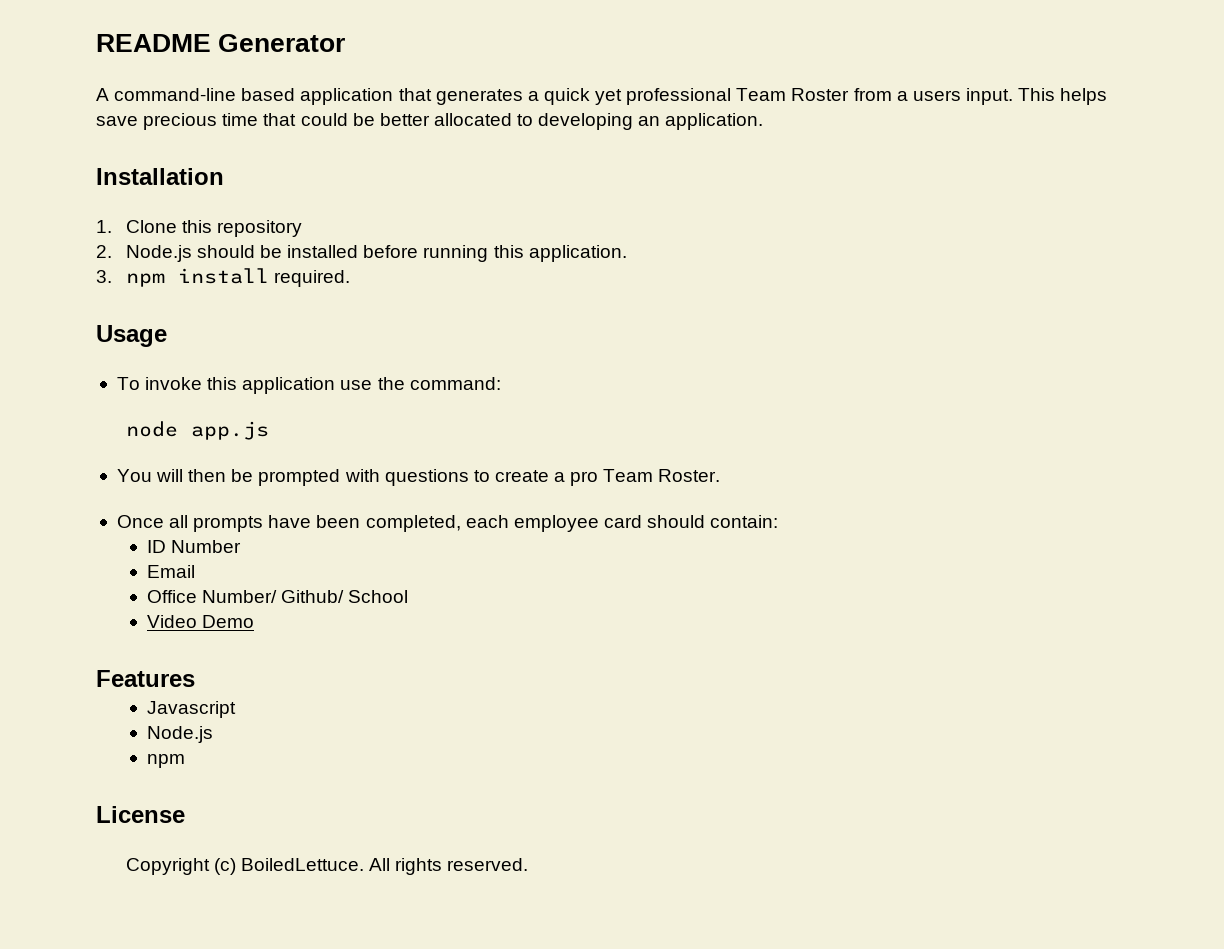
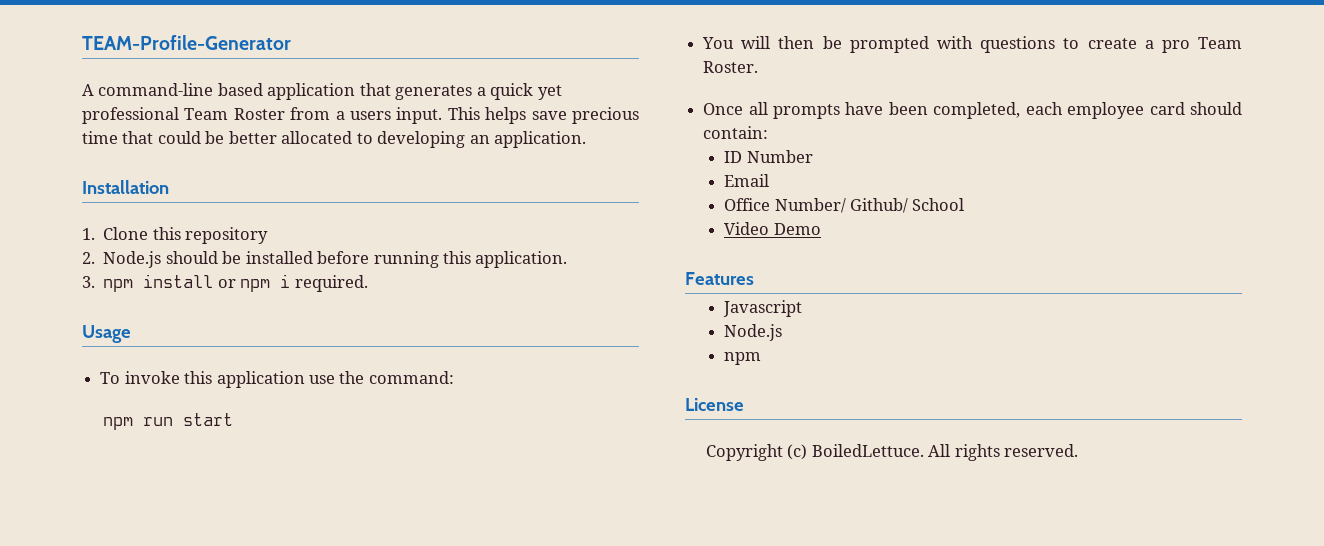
- README Generator
+ TEAM-Profile-Generator
- 3. npm install required.
+ 3. npm install or npm i required.
- node app.js
+ npm run start

